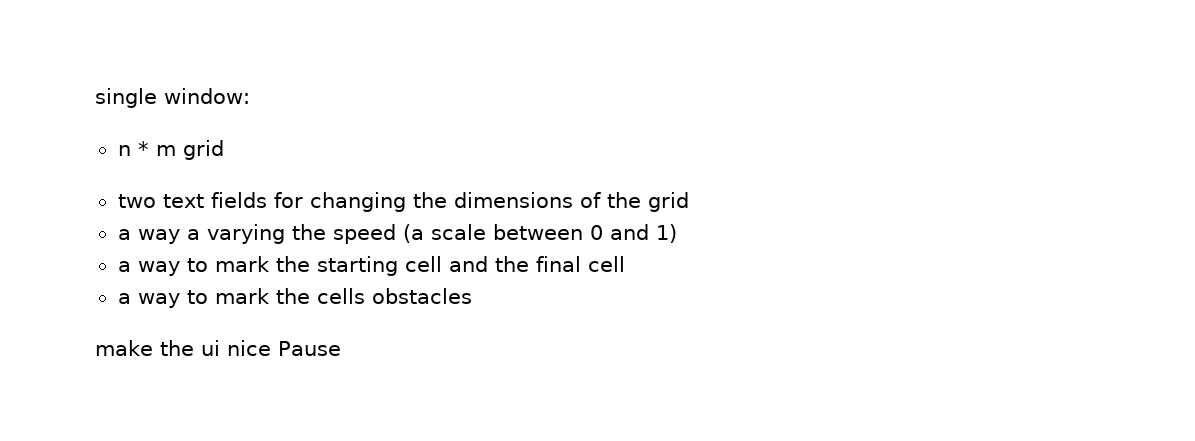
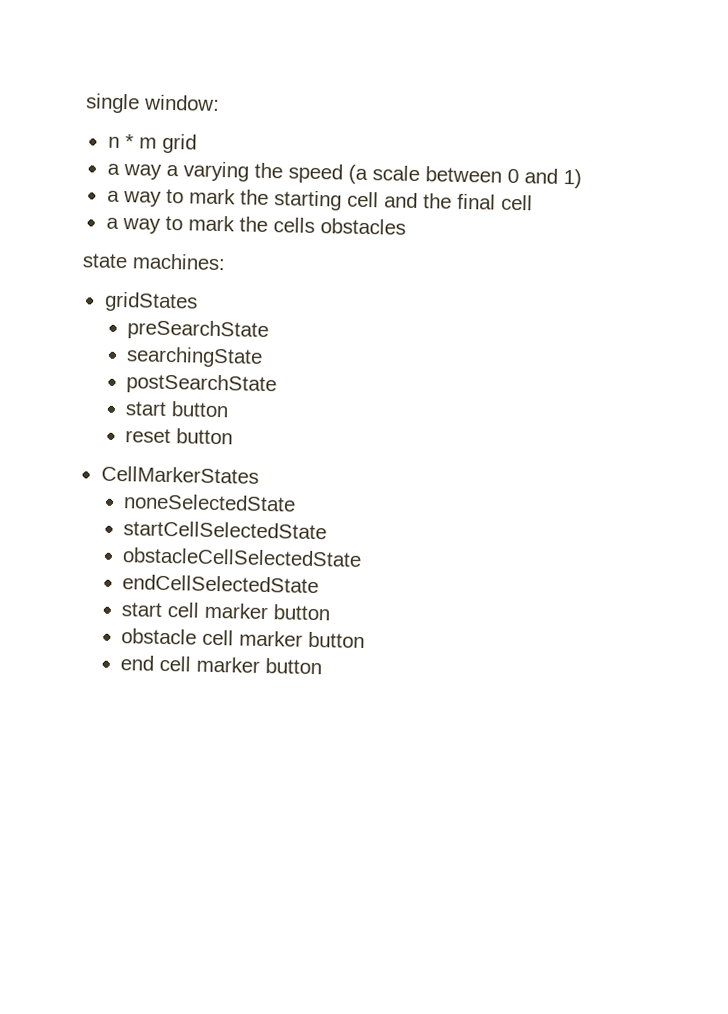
- two text fields for changing the dimensions of the grid
- make the ui nice Pause
+ state machines:
+ gridStates
+ preSearchState
+ searchingState
+ postSearchState
+ start button
+ reset button
+ CellMarkerStates
+ noneSelectedState
+ startCellSelectedState
+ obstacleCellSelectedState
+ endCellSelectedState
+ start cell marker button
+ obstacle cell marker button
+ end cell marker button

